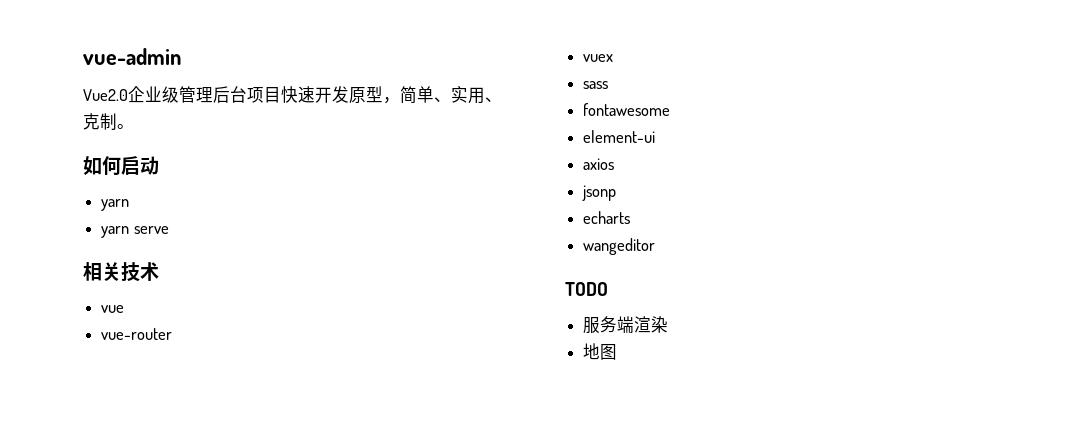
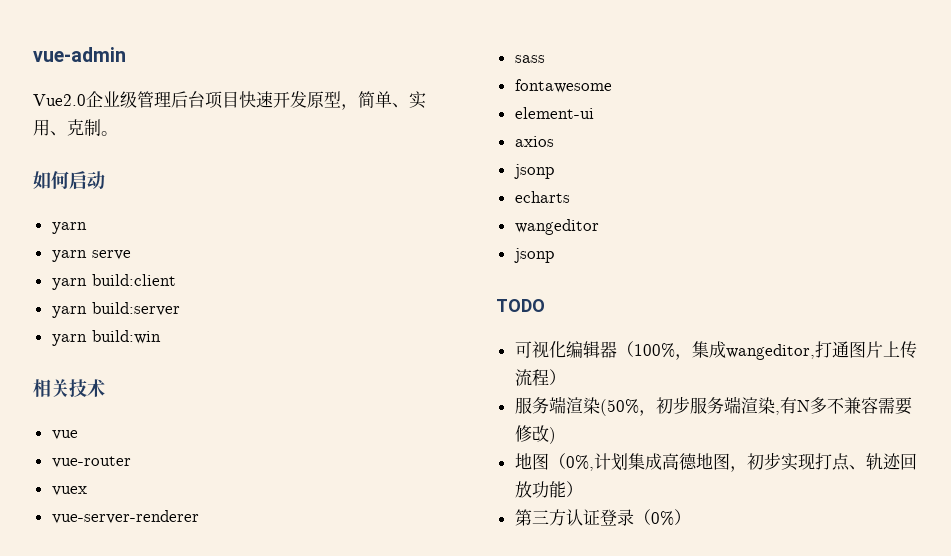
+ yarn build:client
+ yarn build:server
+ yarn build:win
+ vue-server-renderer
  wangeditor
+ jsonp
- 服务端渲染
- 地图
+ 可视化编辑器（100%，集成wangeditor,打通图片上传流程）
+ 服务端渲染(50%，初步服务端渲染,有N多不兼容需要修改)
+ 地图（0%,计划集成高德地图，初步实现打点、轨迹回放功能）
+ 第三方认证登录（0%）

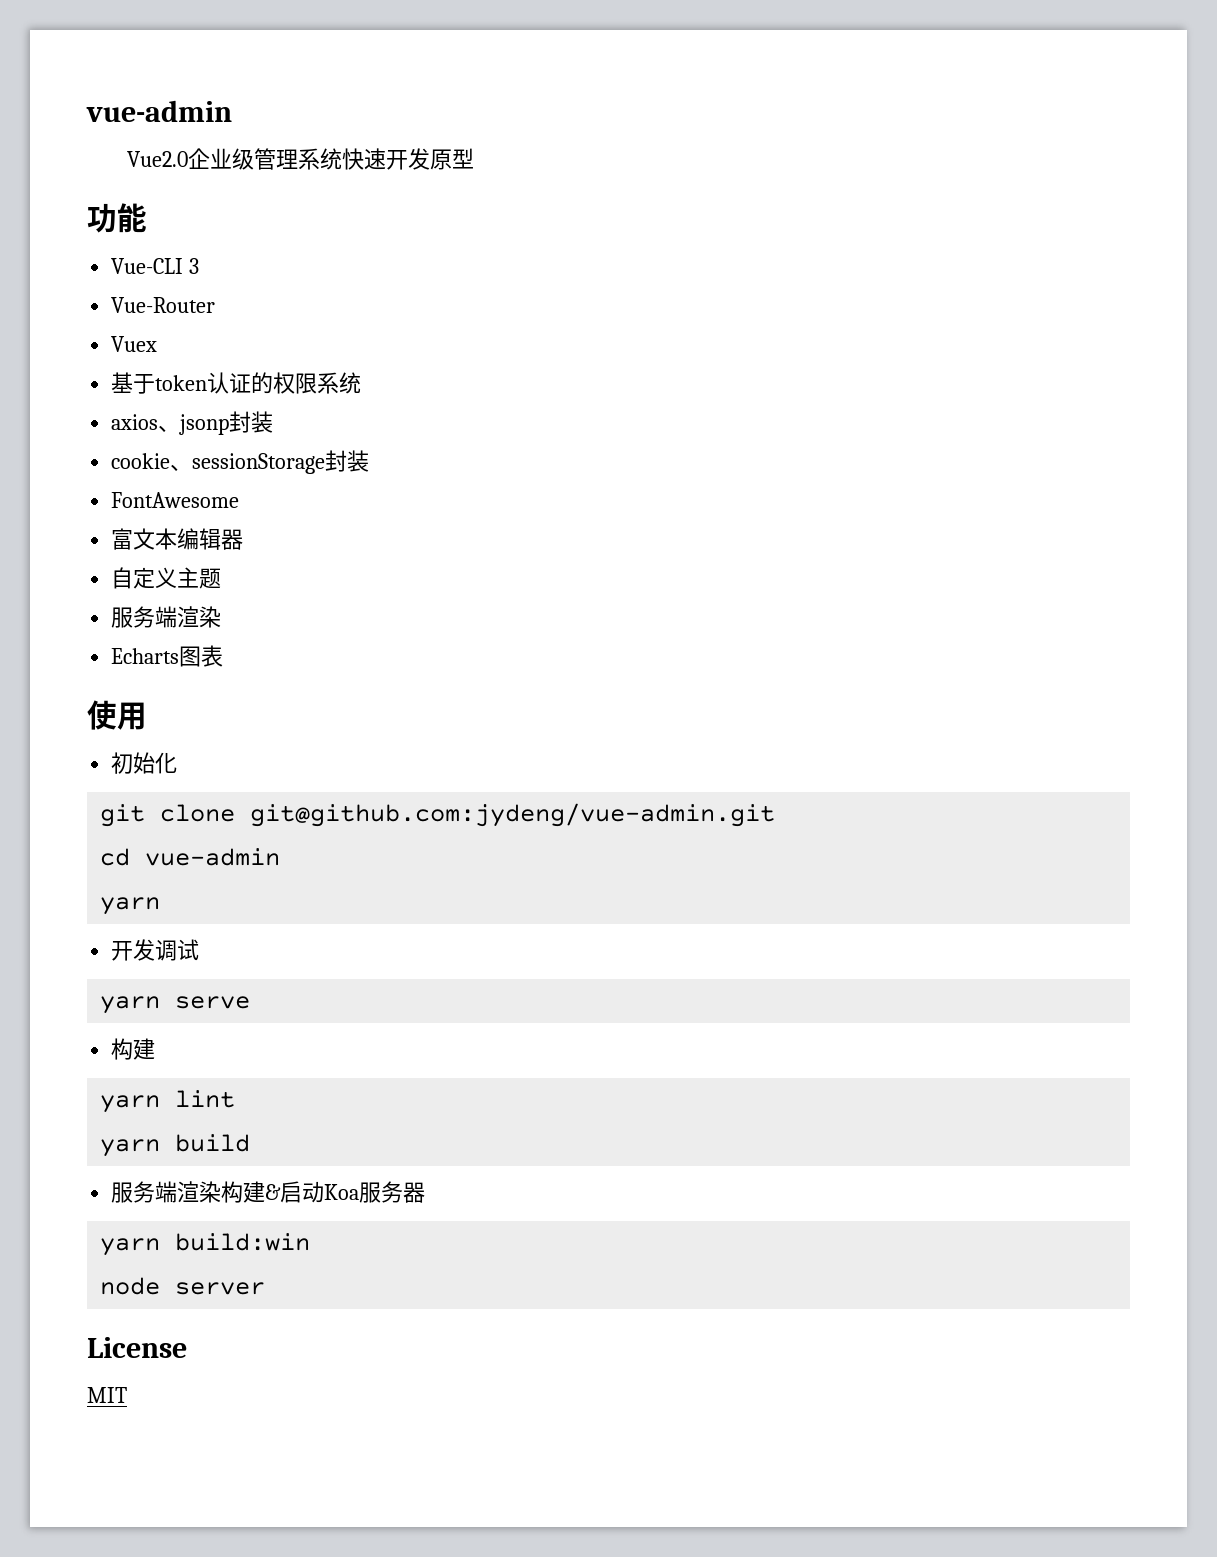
- Vue2.0企业级管理后台项目快速开发原型，简单、实用、克制。
- 如何启动
+ Vue2.0企业级管理系统快速开发原型
+ 功能
+ Vue-CLI 3
+ Vue-Router
+ Vuex
+ 基于token认证的权限系统
+ axios、jsonp封装
+ cookie、sessionStorage封装
+ FontAwesome
+ 富文本编辑器
+ 自定义主题
+ 服务端渲染
+ Echarts图表
+ 使用
+ 初始化
+ git clone git@github.com:jydeng/vue-admin.git
+ cd vue-admin
  yarn
+ 开发调试
  yarn serve
- yarn build:client
- yarn build:server
+ 构建
+ yarn lint
+ yarn build
+ 服务端渲染构建&启动Koa服务器
  yarn build:win
- 相关技术
- vue
- vue-router
- vuex
- vue-server-renderer
- sass
- fontawesome
- element-ui
- axios
- jsonp
- echarts
- wangeditor
- jsonp
- TODO
- 可视化编辑器（100%，集成wangeditor,打通图片上传流程）
- 服务端渲染(50%，初步服务端渲染,有N多不兼容需要修改)
- 地图（0%,计划集成高德地图，初步实现打点、轨迹回放功能）
- 第三方认证登录（0%）
+ node server
+ License
+ MIT

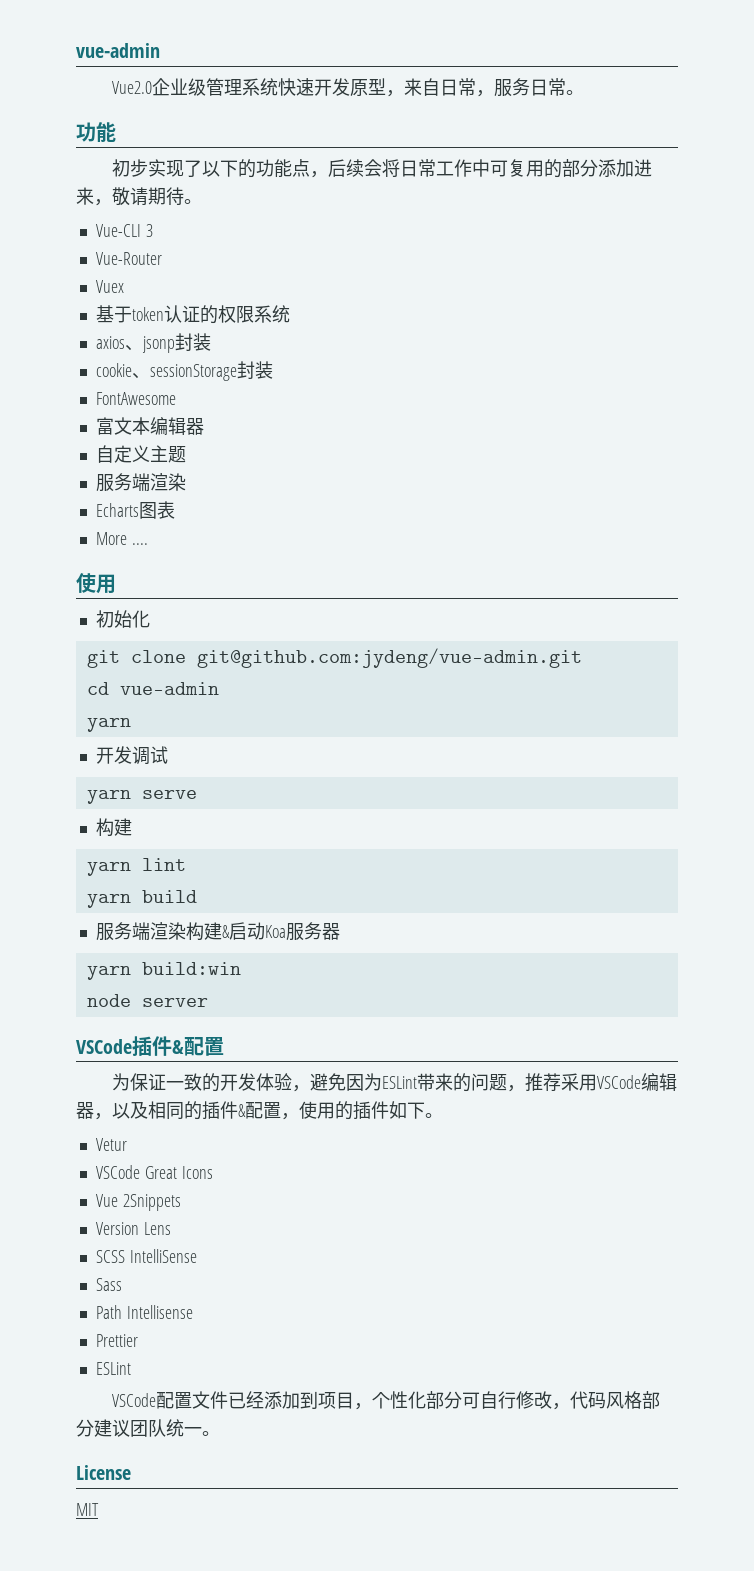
- Vue2.0企业级管理系统快速开发原型
+ Vue2.0企业级管理系统快速开发原型，来自日常，服务日常。
  功能
+ 初步实现了以下的功能点，后续会将日常工作中可复用的部分添加进来，敬请期待。
+ More ....
+ VSCode插件&配置
+ 为保证一致的开发体验，避免因为ESLint带来的问题，推荐采用VSCode编辑器，以及相同的插件&配置，使用的插件如下。
+ Vetur
+ VSCode Great Icons
+ Vue 2Snippets
+ Version Lens
+ SCSS IntelliSense
+ Sass
+ Path Intellisense
+ Prettier
+ ESLint
+ VSCode配置文件已经添加到项目，个性化部分可自行修改，代码风格部分建议团队统一。

